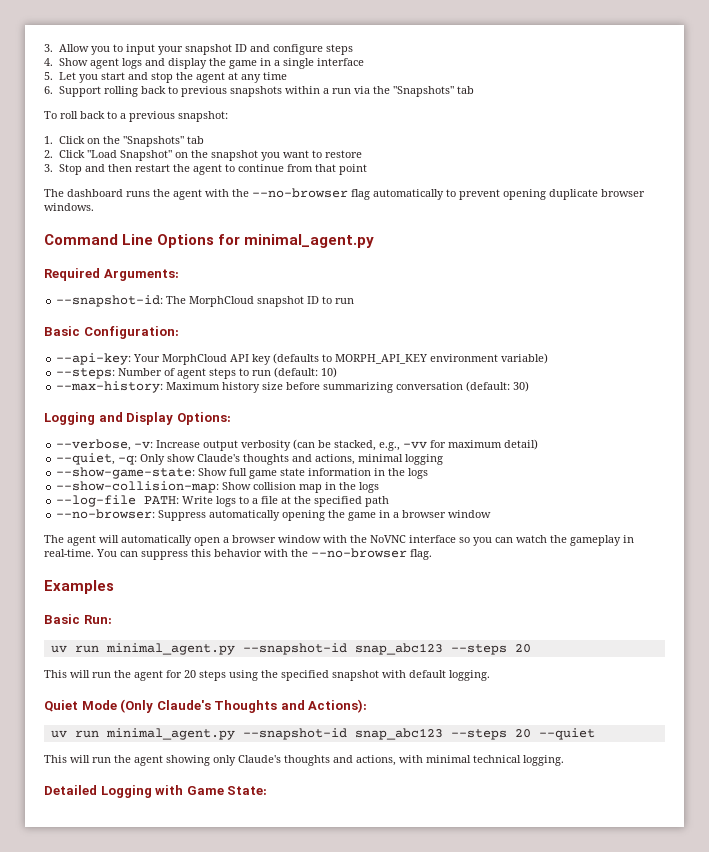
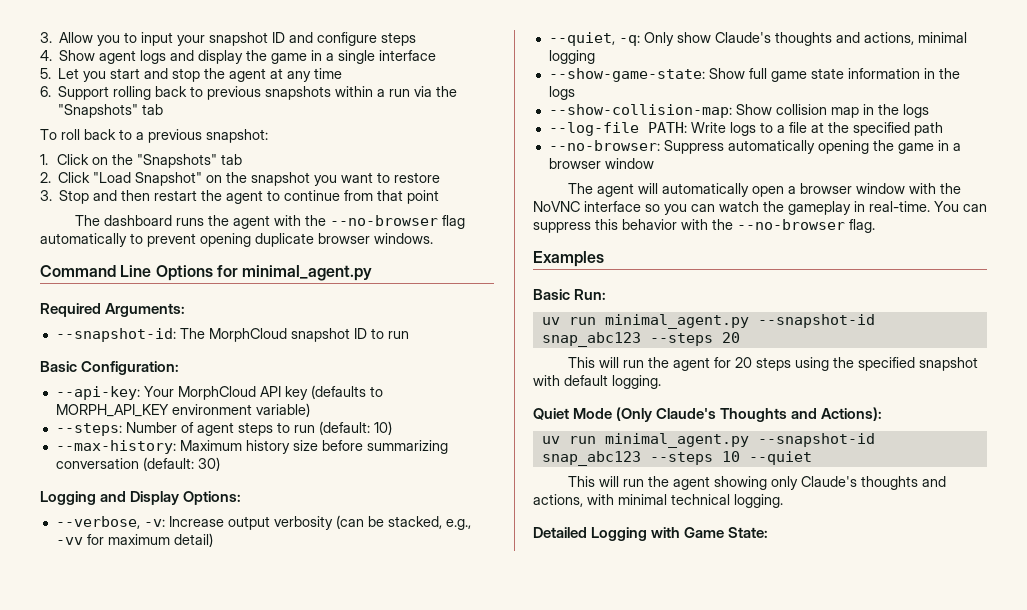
- uv run minimal_agent.py --snapshot-id snap_abc123 --steps 20 --quiet
+ uv run minimal_agent.py --snapshot-id snap_abc123 --steps 10 --quiet

